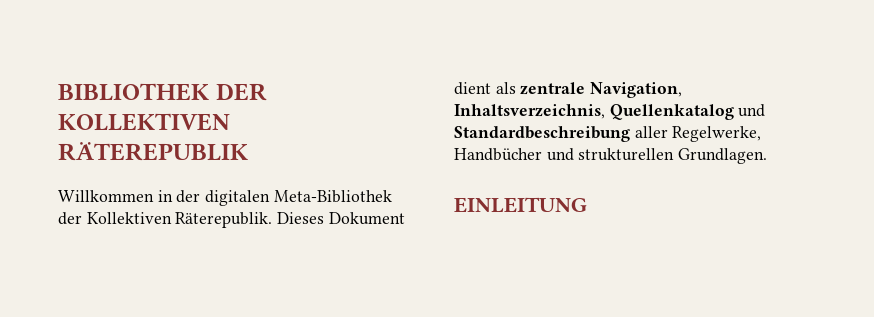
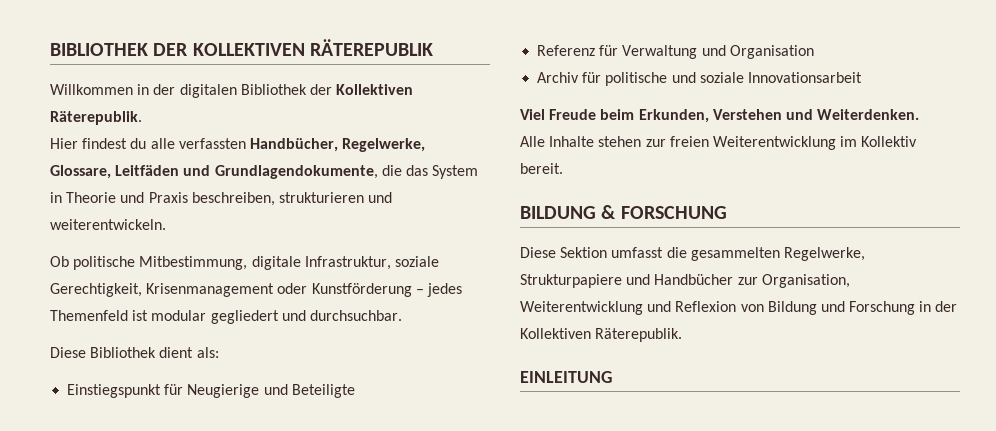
- Willkommen in der digitalen Meta-Bibliothek der Kollektiven Räterepublik. Dieses Dokument dient als zentrale Navigation, Inhaltsverzeichnis, Quellenkatalog und Standardbeschreibung aller Regelwerke, Handbücher und strukturellen Grundlagen.
+ Willkommen in der digitalen Bibliothek der Kollektiven Räterepublik.
+ Hier findest du alle verfassten Handbücher, Regelwerke, Glossare, Leitfäden und Grundlagendokumente, die das System in Theorie und Praxis beschreiben, strukturieren und weiterentwickeln.
+ Ob politische Mitbestimmung, digitale Infrastruktur, soziale Gerechtigkeit, Krisenmanagement oder Kunstförderung – jedes Themenfeld ist modular gegliedert und durchsuchbar.
+ Diese Bibliothek dient als:
+ Einstiegspunkt für Neugierige und Beteiligte
+ Referenz für Verwaltung und Organisation
+ Archiv für politische und soziale Innovationsarbeit
+ Viel Freude beim Erkunden, Verstehen und Weiterdenken.
+ Alle Inhalte stehen zur freien Weiterentwicklung im Kollektiv bereit.
+ BILDUNG & FORSCHUNG
+ Diese Sektion umfasst die gesammelten Regelwerke, Strukturpapiere und Handbücher zur Organisation, Weiterentwicklung und Reflexion von Bildung und Forschung in der Kollektiven Räterepublik.

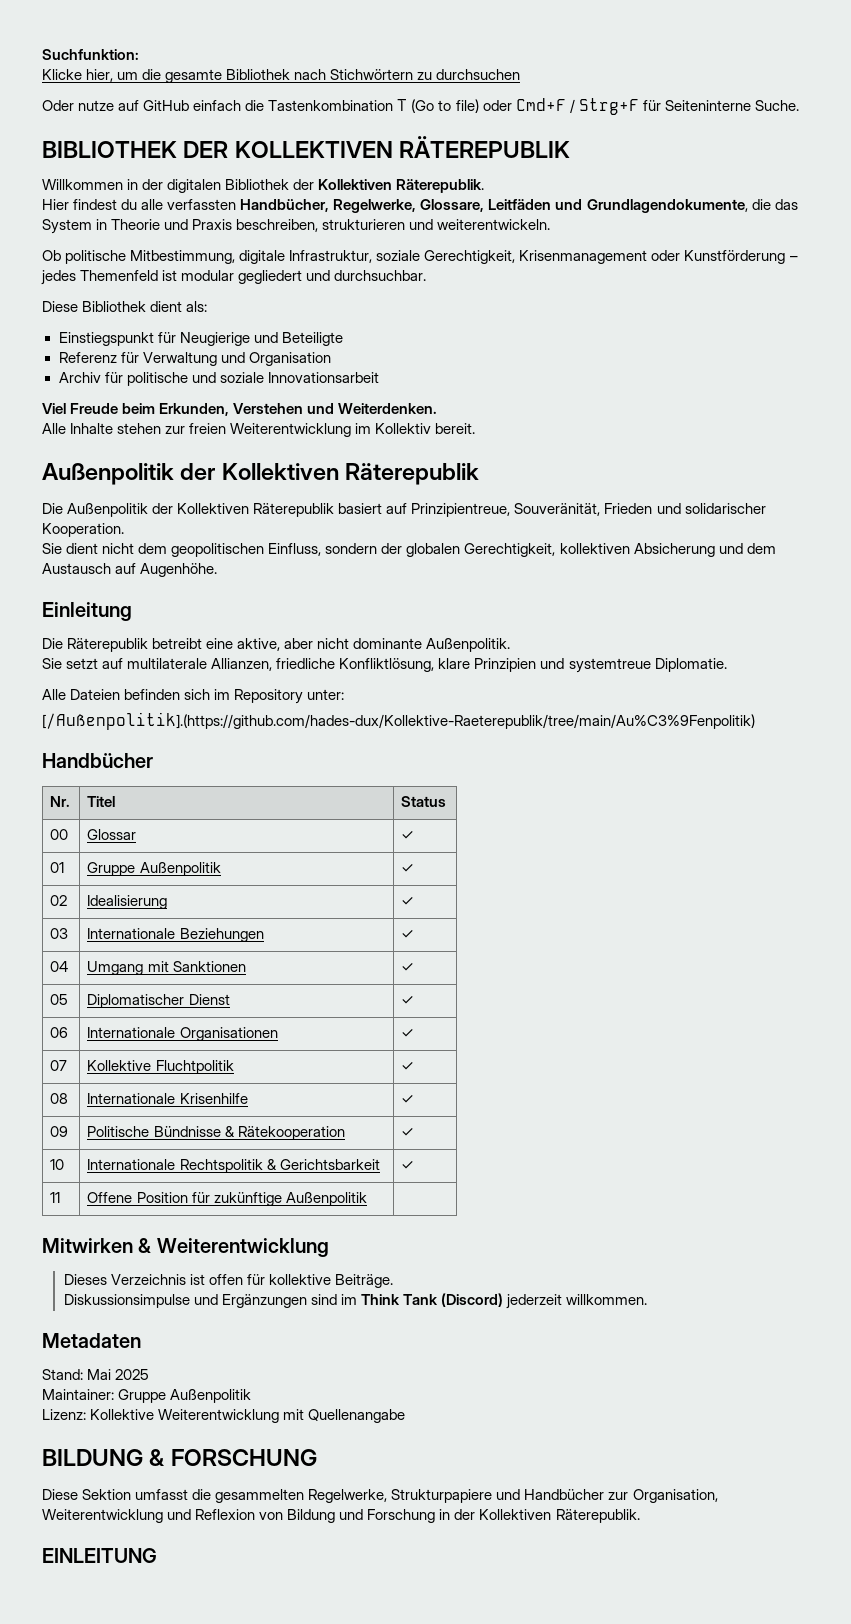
+ Suchfunktion:
+ Klicke hier, um die gesamte Bibliothek nach Stichwörtern zu durchsuchen
+ Oder nutze auf GitHub einfach die Tastenkombination T (Go to file) oder Cmd+F / Strg+F für Seiteninterne Suche.
  Alle Inhalte stehen zur freien Weiterentwicklung im Kollektiv bereit.
+ Außenpolitik der Kollektiven Räterepublik
+ Die Außenpolitik der Kollektiven Räterepublik basiert auf Prinzipientreue, Souveränität, Frieden und solidarischer Kooperation.
+ Sie dient nicht dem geopolitischen Einfluss, sondern der globalen Gerechtigkeit, kollektiven Absicherung und dem Austausch auf Augenhöhe.
+ Einleitung
+ Die Räterepublik betreibt eine aktive, aber nicht dominante Außenpolitik.
+ Sie setzt auf multilaterale Allianzen, friedliche Konfliktlösung, klare Prinzipien und systemtreue Diplomatie.
+ Alle Dateien befinden sich im Repository unter:
+ [/Außenpolitik].(https://github.com/hades-dux/Kollektive-Raeterepublik/tree/main/Au%C3%9Fenpolitik)
+ Handbücher
+ Nr. | Titel | Status
+ 00 | Glossar | ✓
+ 01 | Gruppe Außenpolitik | ✓
+ 02 | Idealisierung | ✓
+ 03 | Internationale Beziehungen | ✓
+ 04 | Umgang mit Sanktionen | ✓
+ 05 | Diplomatischer Dienst | ✓
+ 06 | Internationale Organisationen | ✓
+ 07 | Kollektive Fluchtpolitik | ✓
+ 08 | Internationale Krisenhilfe | ✓
+ 09 | Politische Bündnisse & Rätekooperation | ✓
+ 10 | Internationale Rechtspolitik & Gerichtsbarkeit | ✓
+ 11 | Offene Position für zukünftige Außenpolitik |
+ Mitwirken & Weiterentwicklung
+ Dieses Verzeichnis ist offen für kollektive Beiträge.
+ Diskussionsimpulse und Ergänzungen sind im Think Tank (Discord) jederzeit willkommen.
+ Metadaten
+ Stand: Mai 2025
+ Maintainer: Gruppe Außenpolitik
+ Lizenz: Kollektive Weiterentwicklung mit Quellenangabe

